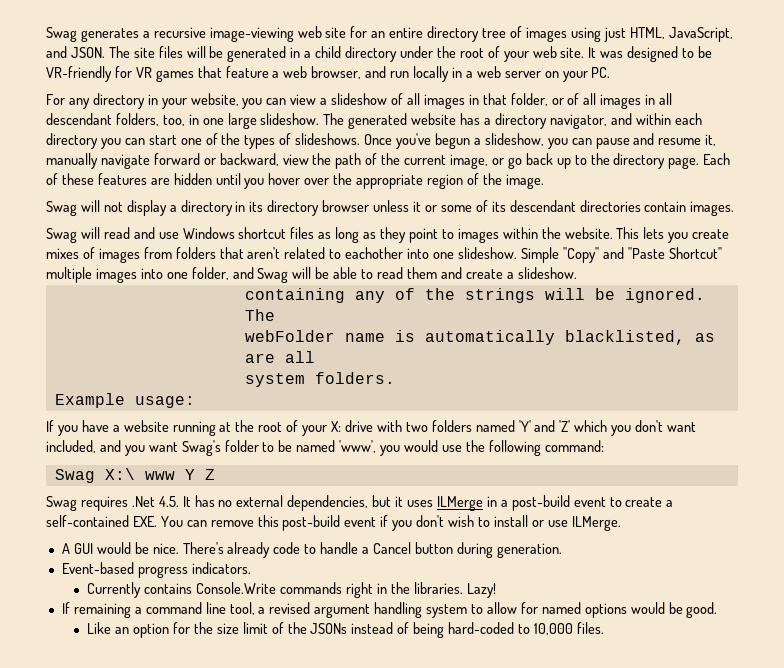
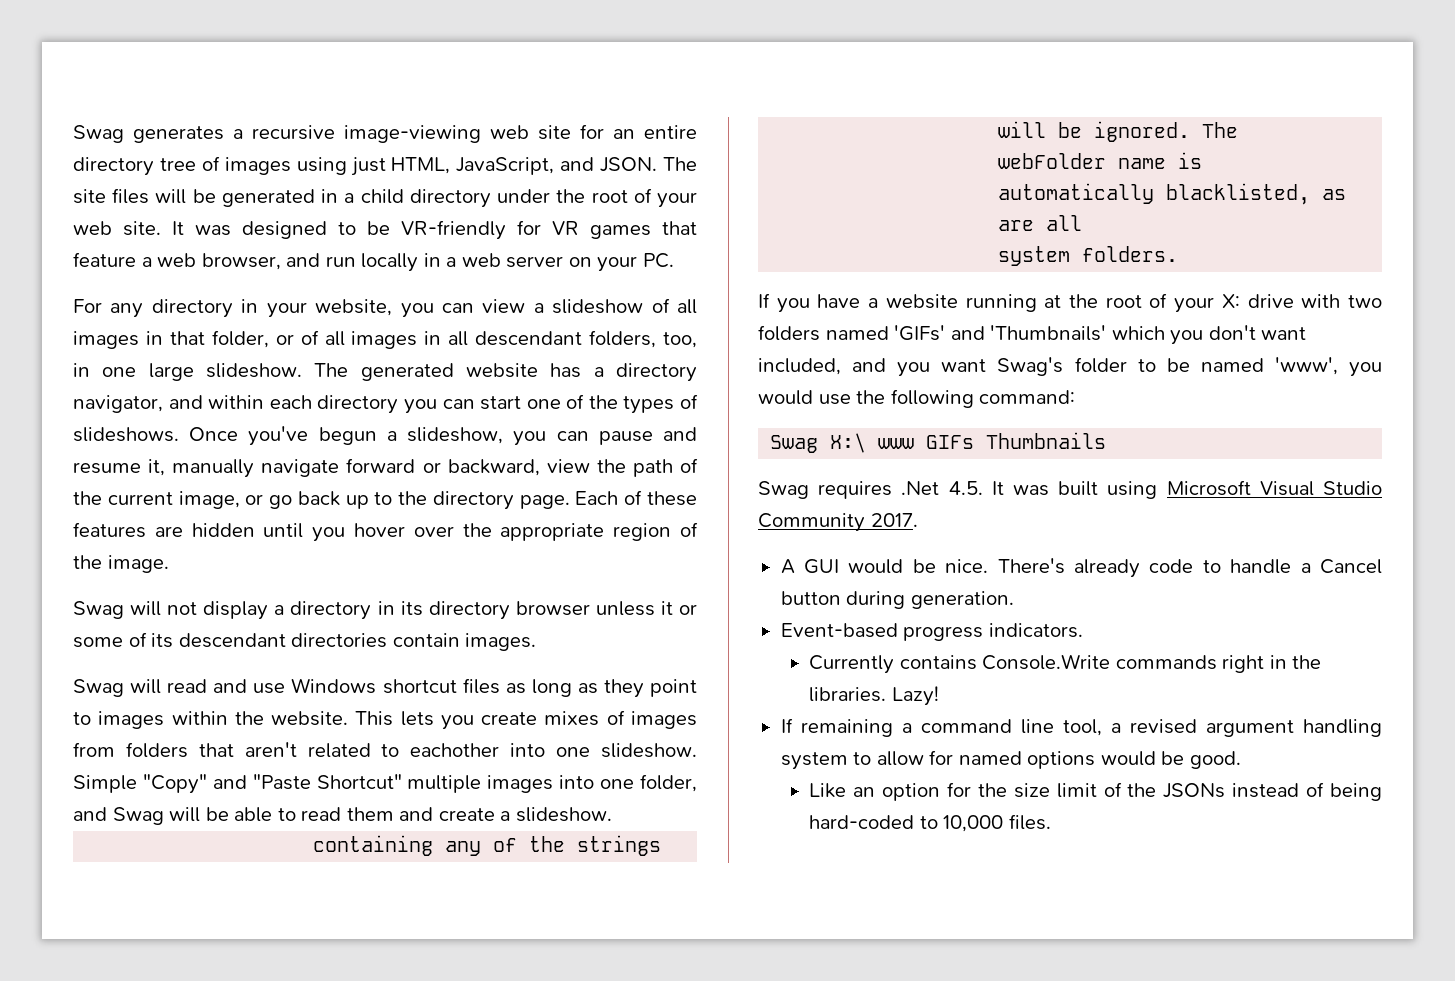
- Example usage:
- If you have a website running at the root of your X: drive with two folders named 'Y' and 'Z' which you don't want included, and you want Swag's folder to be named 'www', you would use the following command:
+ If you have a website running at the root of your X: drive with two folders named 'GIFs' and 'Thumbnails' which you don't want included, and you want Swag's folder to be named 'www', you would use the following command:
- Swag X:\ www Y Z
+ Swag X:\ www GIFs Thumbnails
- Swag requires .Net 4.5. It has no external dependencies, but it uses ILMerge in a post-build event to create a self-contained EXE. You can remove this post-build event if you don't wish to install or use ILMerge.
+ Swag requires .Net 4.5. It was built using Microsoft Visual Studio Community 2017.

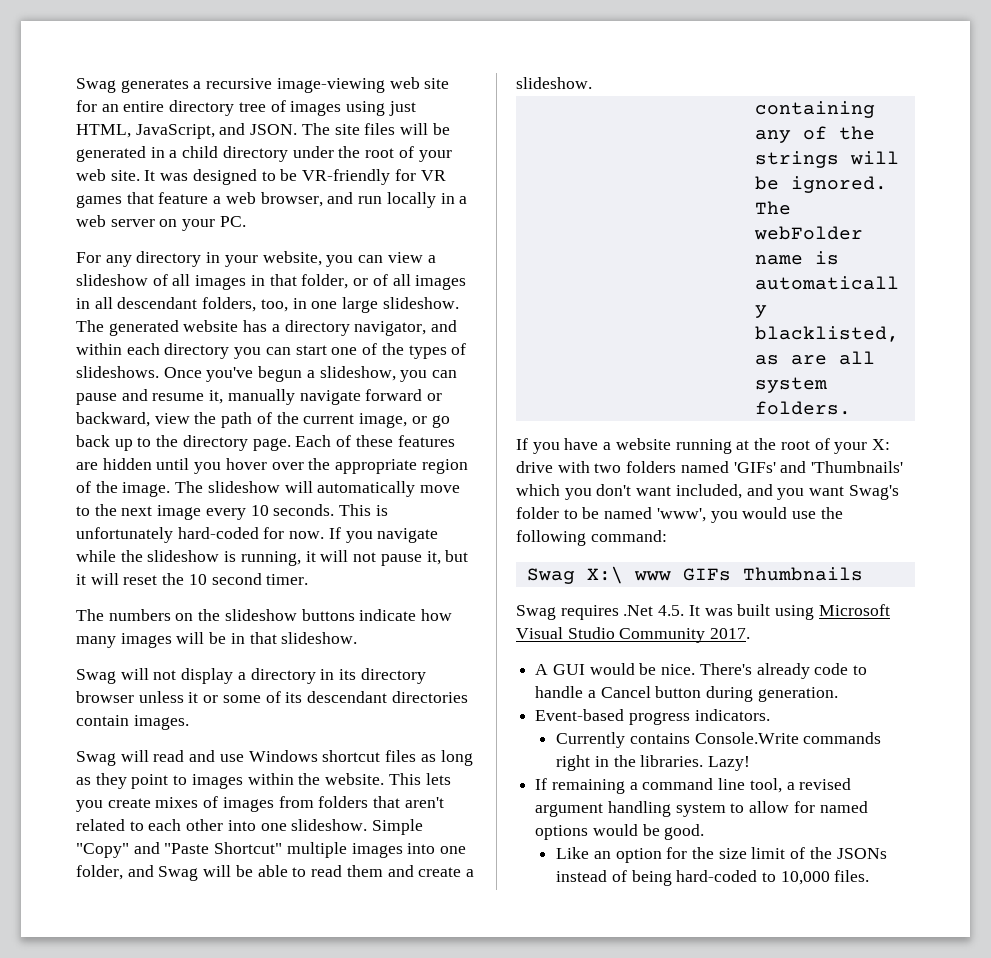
+ The slideshow will automatically move to the next image every 10 seconds. This is unfortunately hard-coded for now. If you navigate while the slideshow is running, it will not pause it, but it will reset the 10 second timer.
+ The numbers on the slideshow buttons indicate how many images will be in that slideshow.
- This lets you create mixes of images from folders that aren't related to eachother into one slideshow.
+ This lets you create mixes of images from folders that aren't related to each other into one slideshow.

